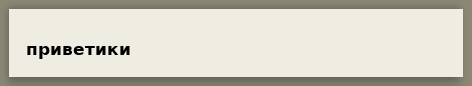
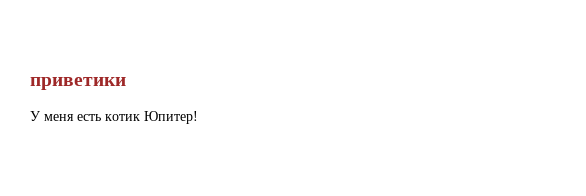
+ У меня есть котик Юпитер!

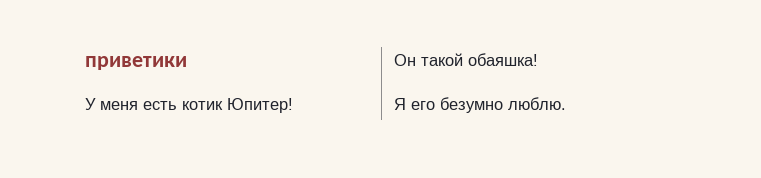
+ Он такой обаяшка!
+ Я его безумно люблю.

